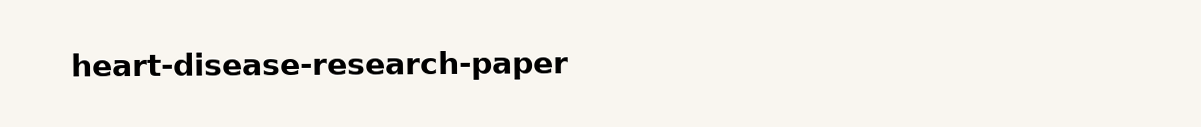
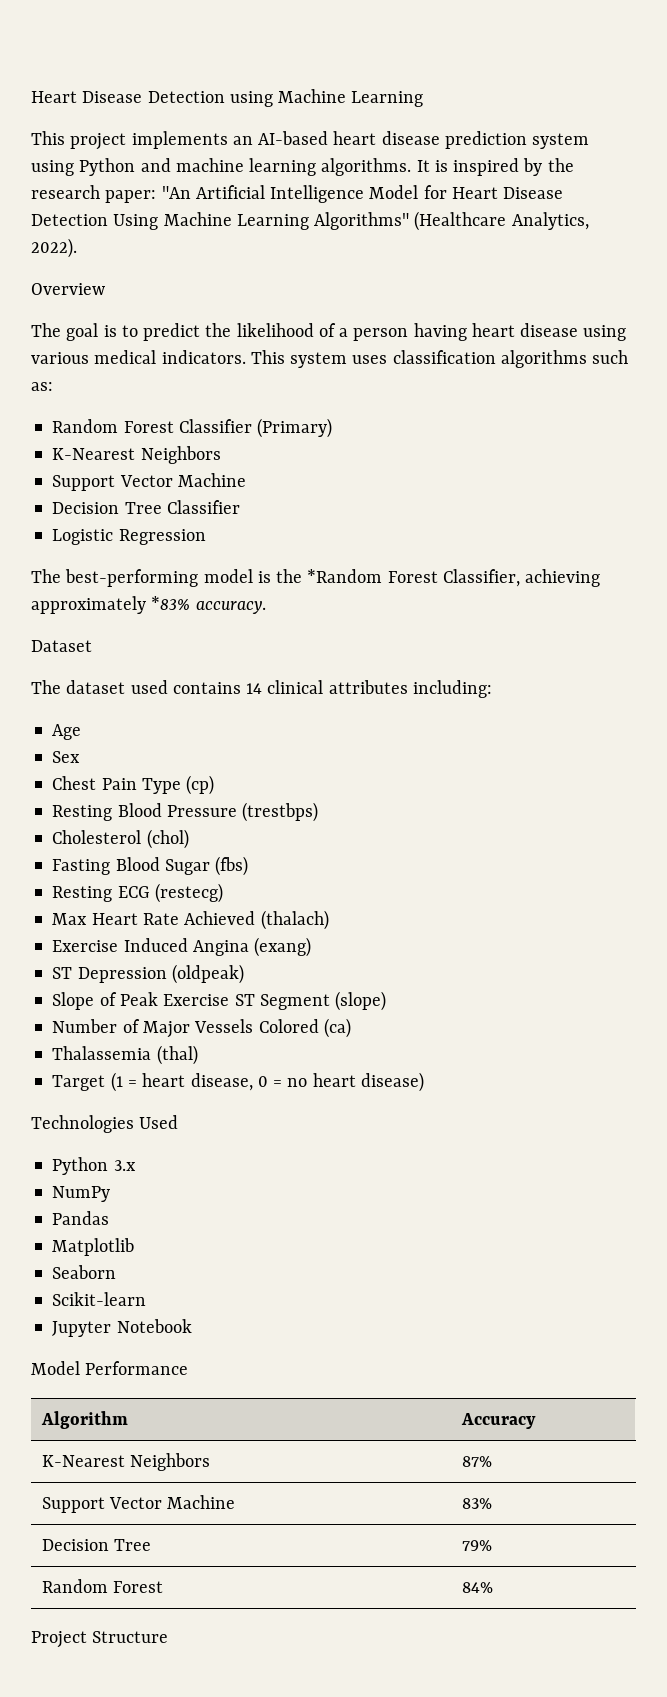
- heart-disease-research-paper
+ Heart Disease Detection using Machine Learning
+ This project implements an AI-based heart disease prediction system using Python and machine learning algorithms. It is inspired by the research paper: "An Artificial Intelligence Model for Heart Disease Detection Using Machine Learning Algorithms" (Healthcare Analytics, 2022).
+ Overview
+ The goal is to predict the likelihood of a person having heart disease using various medical indicators. This system uses classification algorithms such as:
+ Random Forest Classifier (Primary)
+ K-Nearest Neighbors
+ Support Vector Machine
+ Decision Tree Classifier
+ Logistic Regression
+ The best-performing model is the *Random Forest Classifier, achieving approximately *83% accuracy.
+ Dataset
+ The dataset used contains 14 clinical attributes including:
+ Age
+ Sex
+ Chest Pain Type (cp)
+ Resting Blood Pressure (trestbps)
+ Cholesterol (chol)
+ Fasting Blood Sugar (fbs)
+ Resting ECG (restecg)
+ Max Heart Rate Achieved (thalach)
+ Exercise Induced Angina (exang)
+ ST Depression (oldpeak)
+ Slope of Peak Exercise ST Segment (slope)
+ Number of Major Vessels Colored (ca)
+ Thalassemia (thal)
+ Target (1 = heart disease, 0 = no heart disease)
+ Technologies Used
+ Python 3.x
+ NumPy
+ Pandas
+ Matplotlib
+ Seaborn
+ Scikit-learn
+ Jupyter Notebook
+ Model Performance
+ Algorithm | Accuracy
+ K-Nearest Neighbors | 87%
+ Support Vector Machine | 83%
+ Decision Tree | 79%
+ Random Forest | 84%
+ Project Structure

